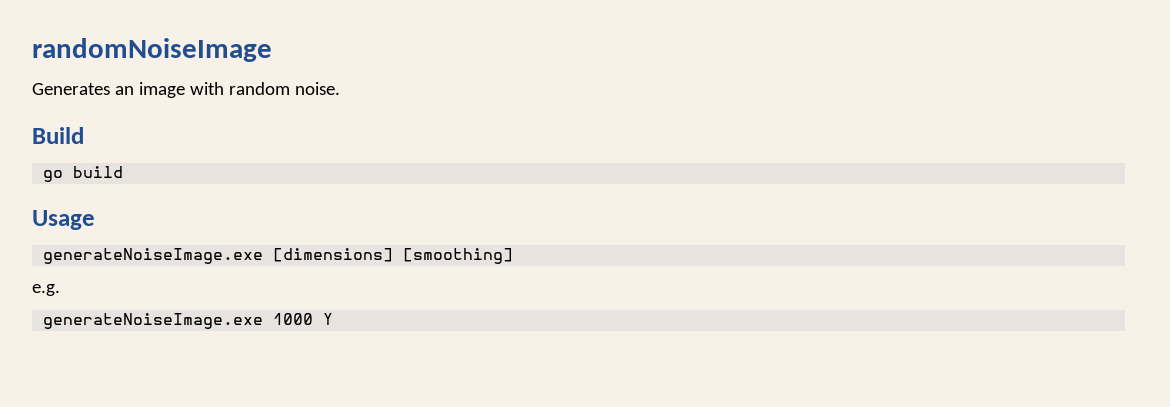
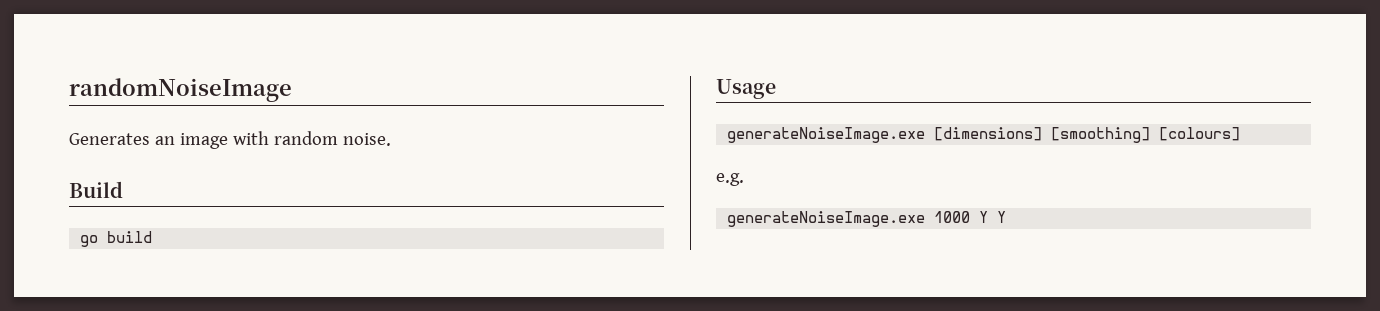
- generateNoiseImage.exe [dimensions] [smoothing]
+ generateNoiseImage.exe [dimensions] [smoothing] [colours]
- generateNoiseImage.exe 1000 Y
+ generateNoiseImage.exe 1000 Y Y

